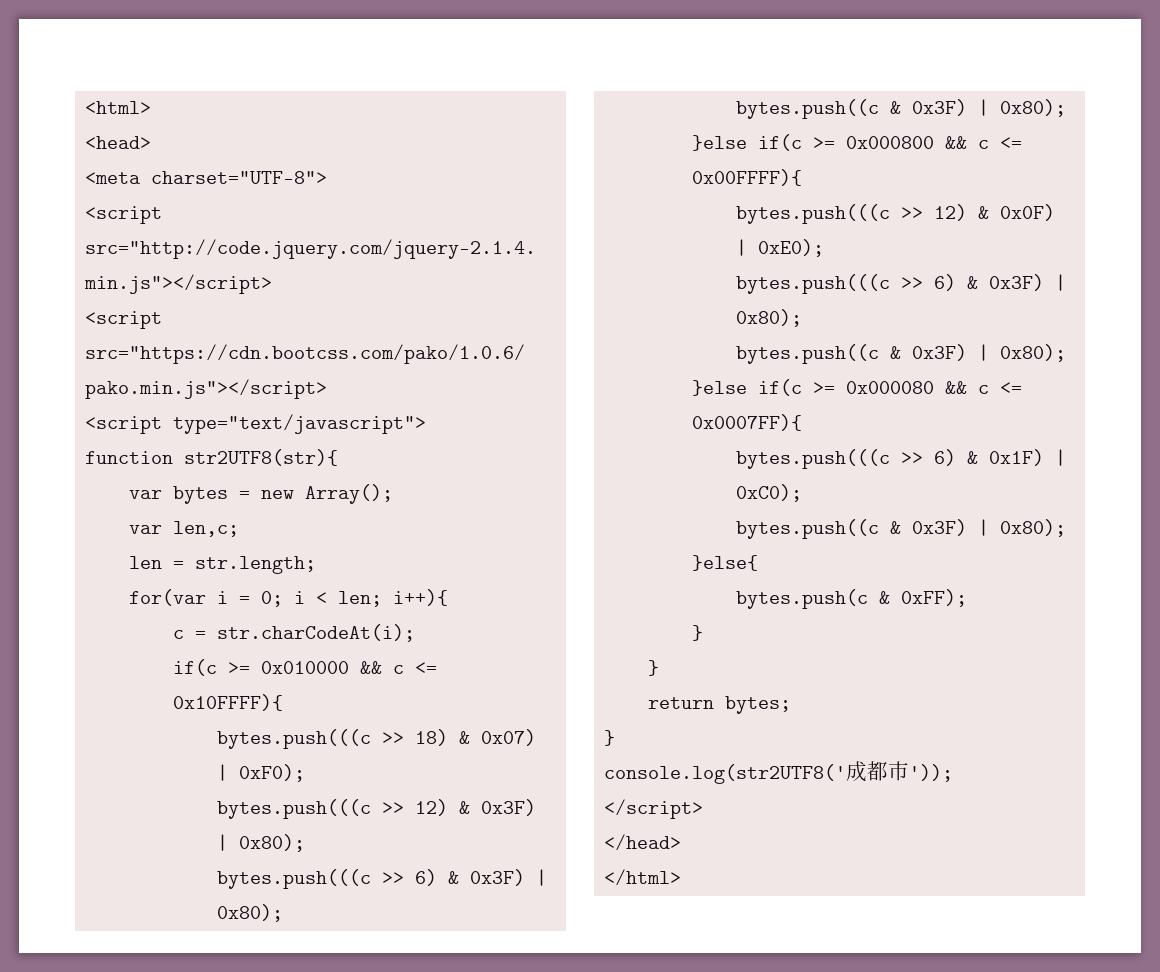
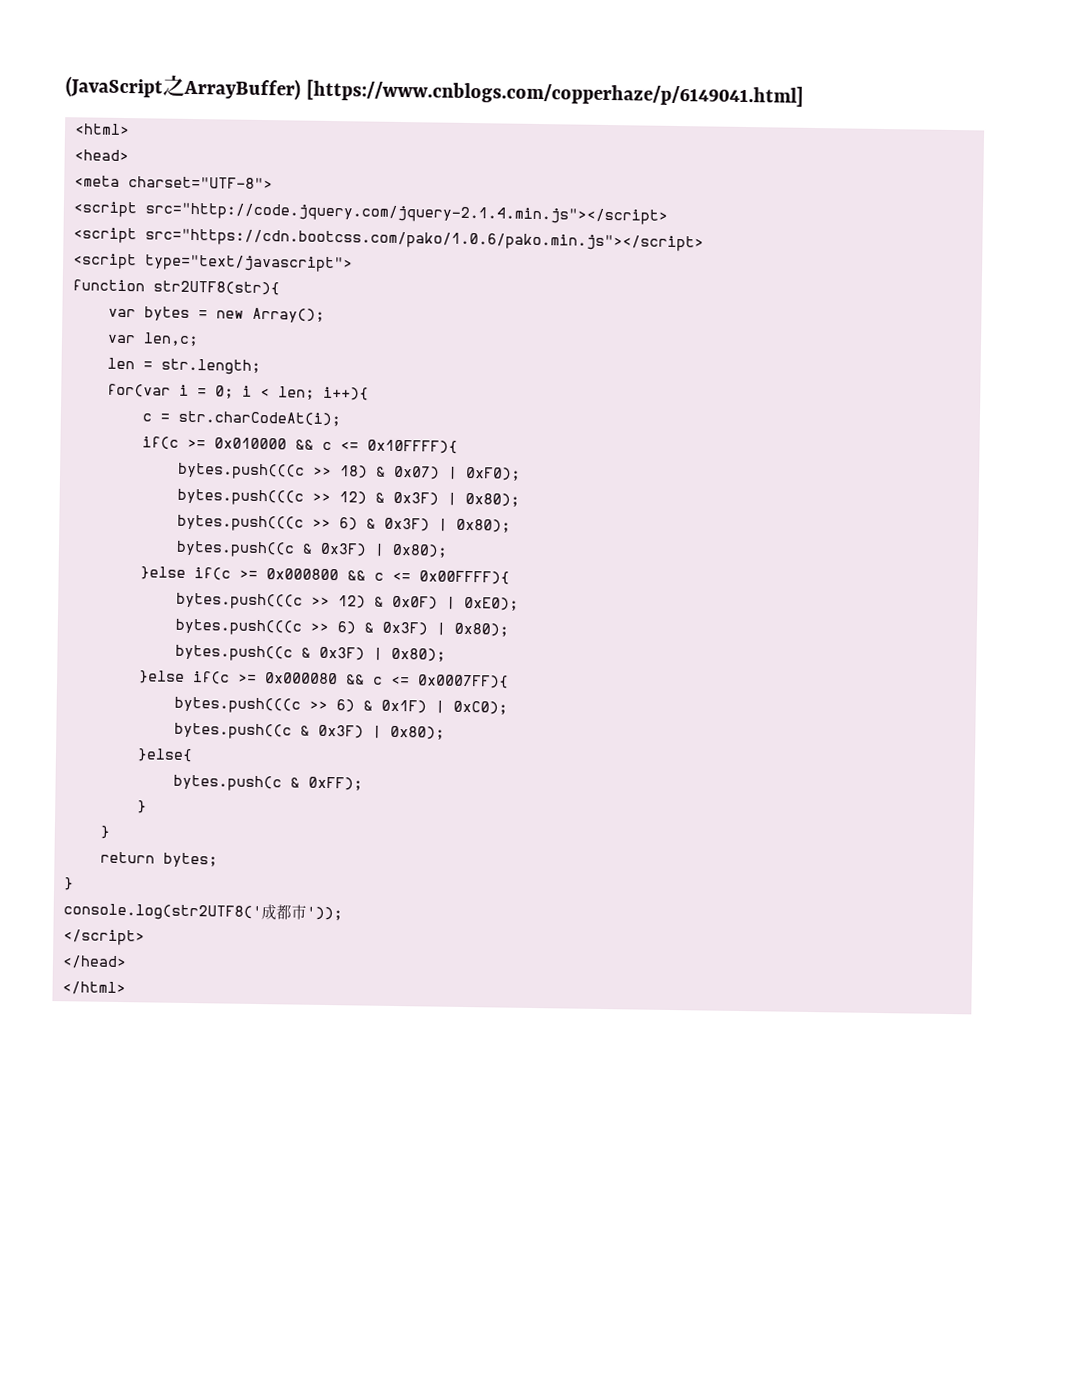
+ (JavaScript之ArrayBuffer) [https://www.cnblogs.com/copperhaze/p/6149041.html]

